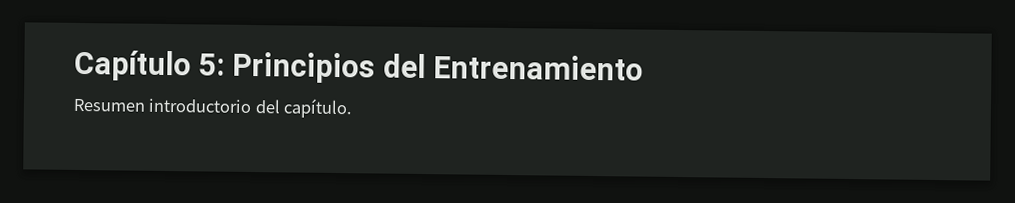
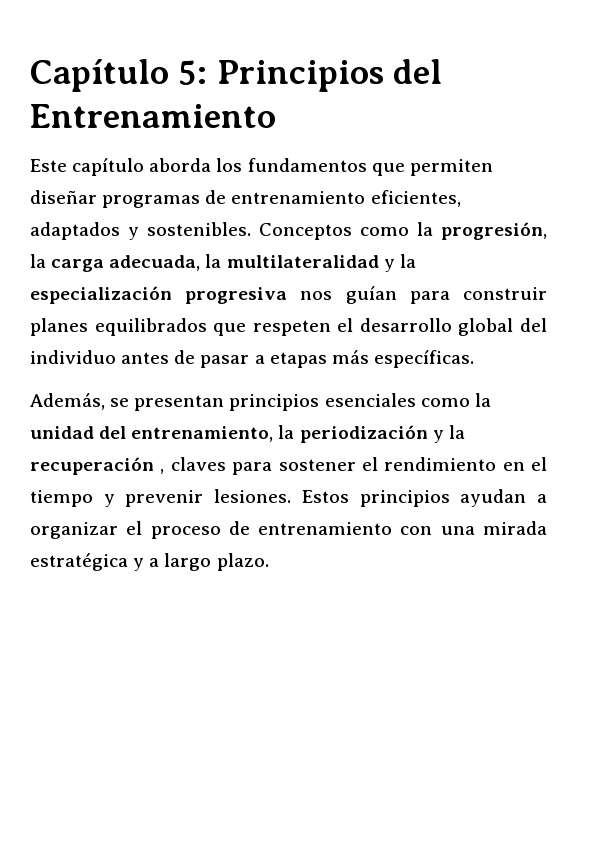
- Resumen introductorio del capítulo.
+ Este capítulo aborda los fundamentos que permiten diseñar programas de entrenamiento eficientes, adaptados y sostenibles. Conceptos como la progresión, la carga adecuada, la multilateralidad y la especialización progresiva nos guían para construir planes equilibrados que respeten el desarrollo global del individuo antes de pasar a etapas más específicas.
+ Además, se presentan principios esenciales como la unidad del entrenamiento, la periodización y la recuperación , claves para sostener el rendimiento en el tiempo y prevenir lesiones. Estos principios ayudan a organizar el proceso de entrenamiento con una mirada estratégica y a largo plazo.

